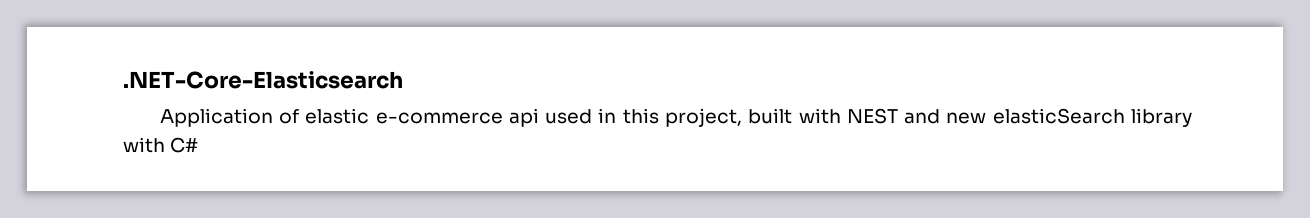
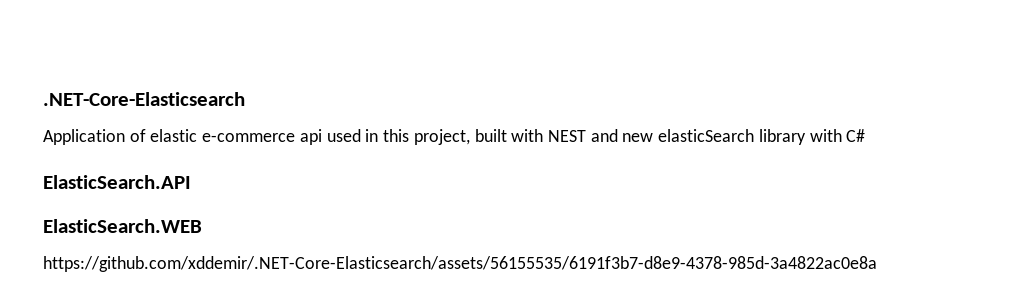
+ ElasticSearch.API
+ ElasticSearch.WEB
+ https://github.com/xddemir/.NET-Core-Elasticsearch/assets/56155535/6191f3b7-d8e9-4378-985d-3a4822ac0e8a

